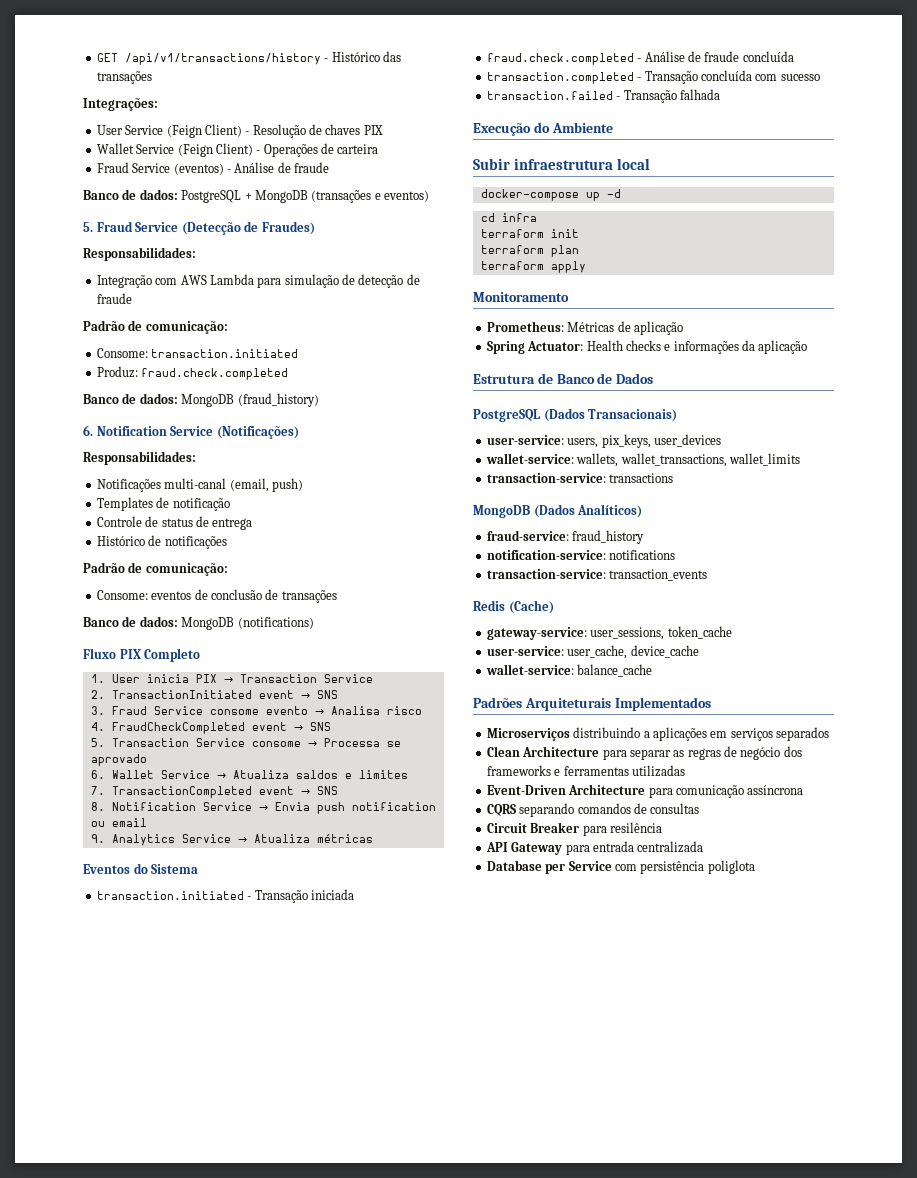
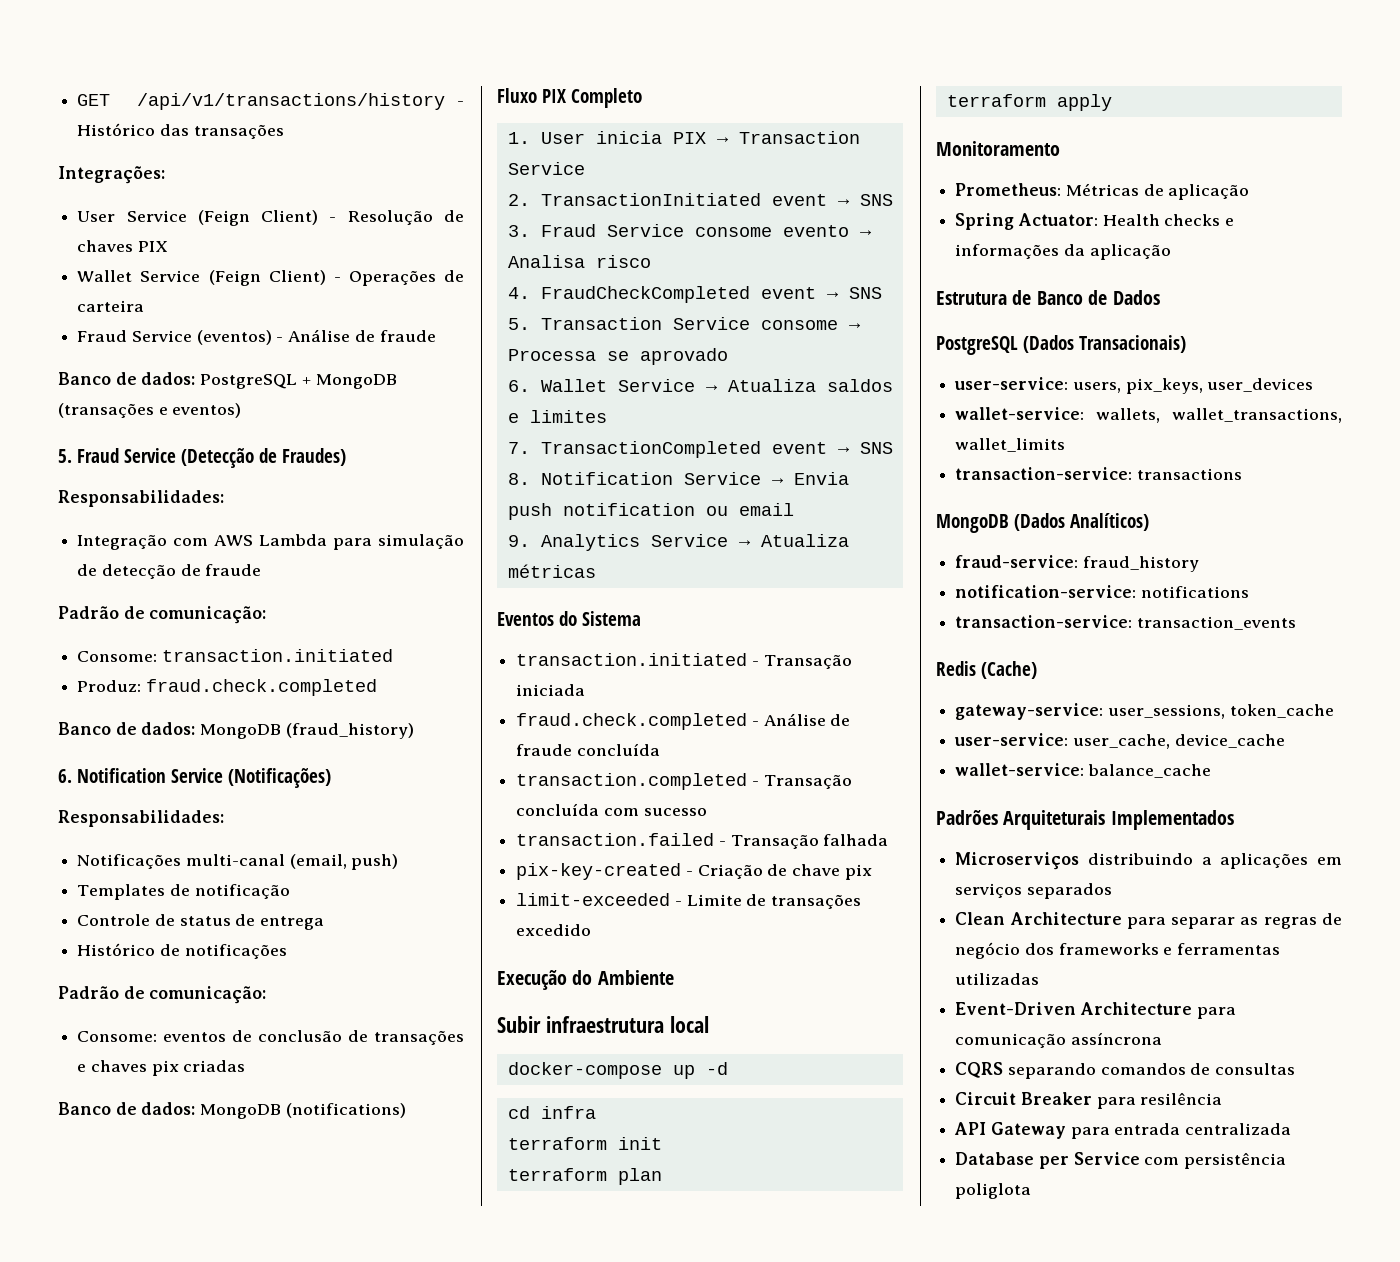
- Consome: eventos de conclusão de transações
+ Consome: eventos de conclusão de transações e chaves pix criadas
+ pix-key-created - Criação de chave pix
+ limit-exceeded - Limite de transações excedido

